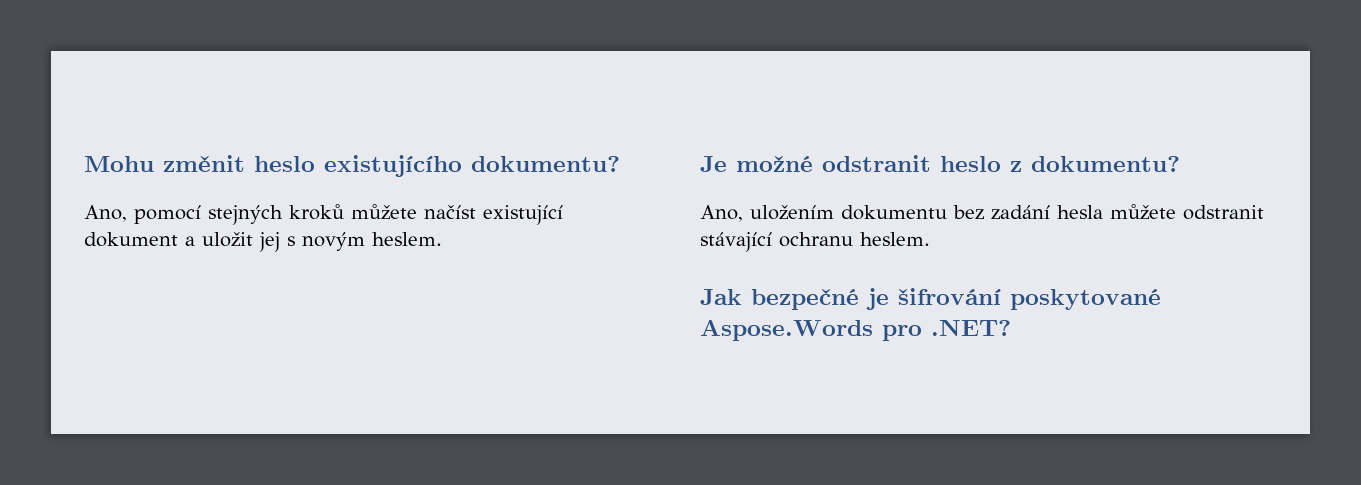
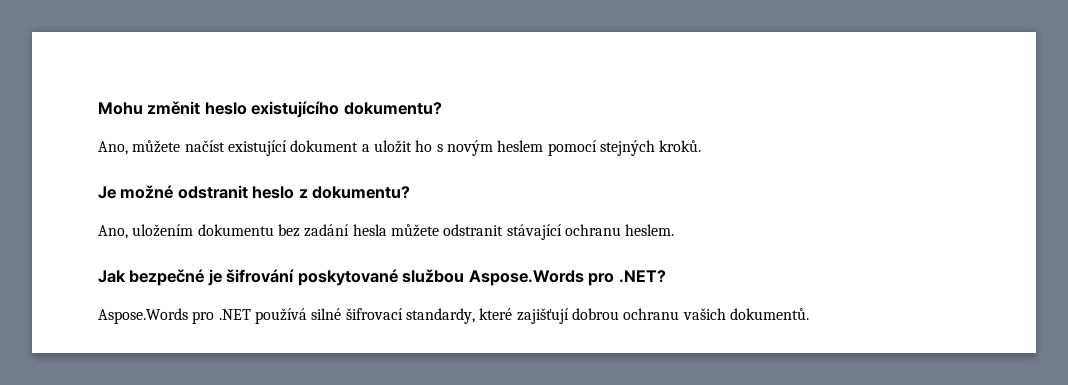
- Ano, pomocí stejných kroků můžete načíst existující dokument a uložit jej s novým heslem.
+ Ano, můžete načíst existující dokument a uložit ho s novým heslem pomocí stejných kroků.
- Jak bezpečné je šifrování poskytované Aspose.Words pro .NET?
+ Jak bezpečné je šifrování poskytované službou Aspose.Words pro .NET?
+ Aspose.Words pro .NET používá silné šifrovací standardy, které zajišťují dobrou ochranu vašich dokumentů.

